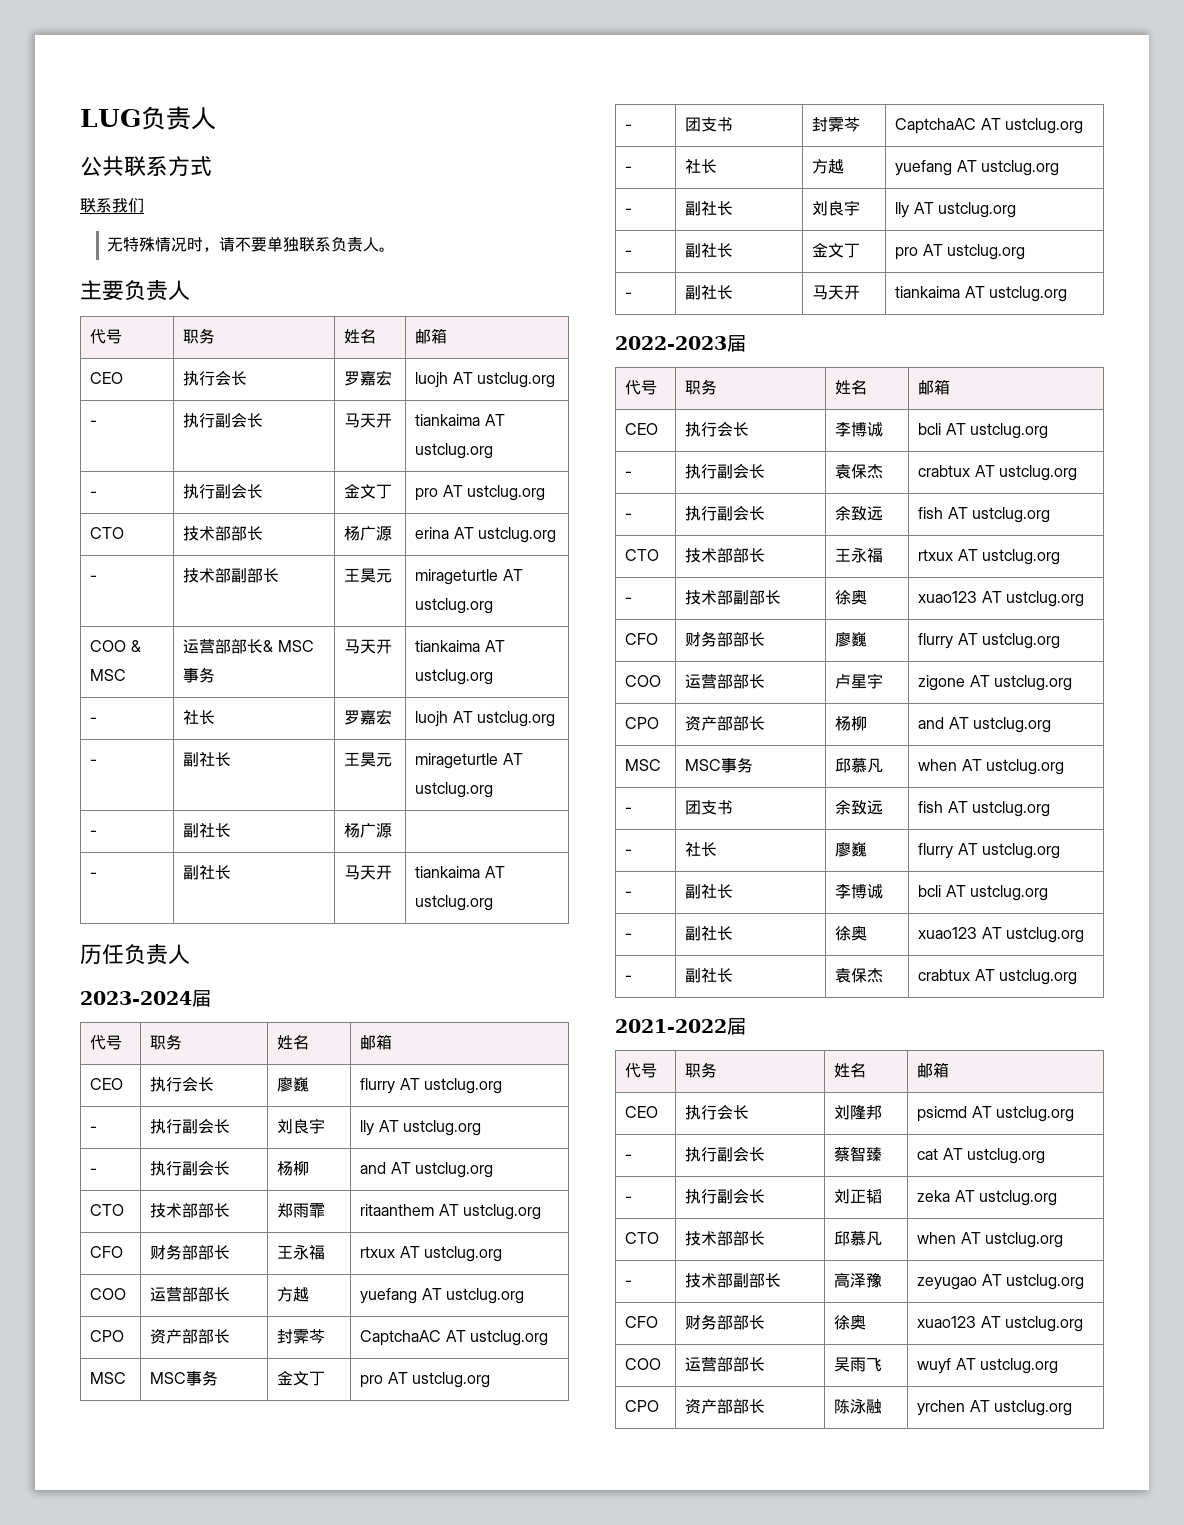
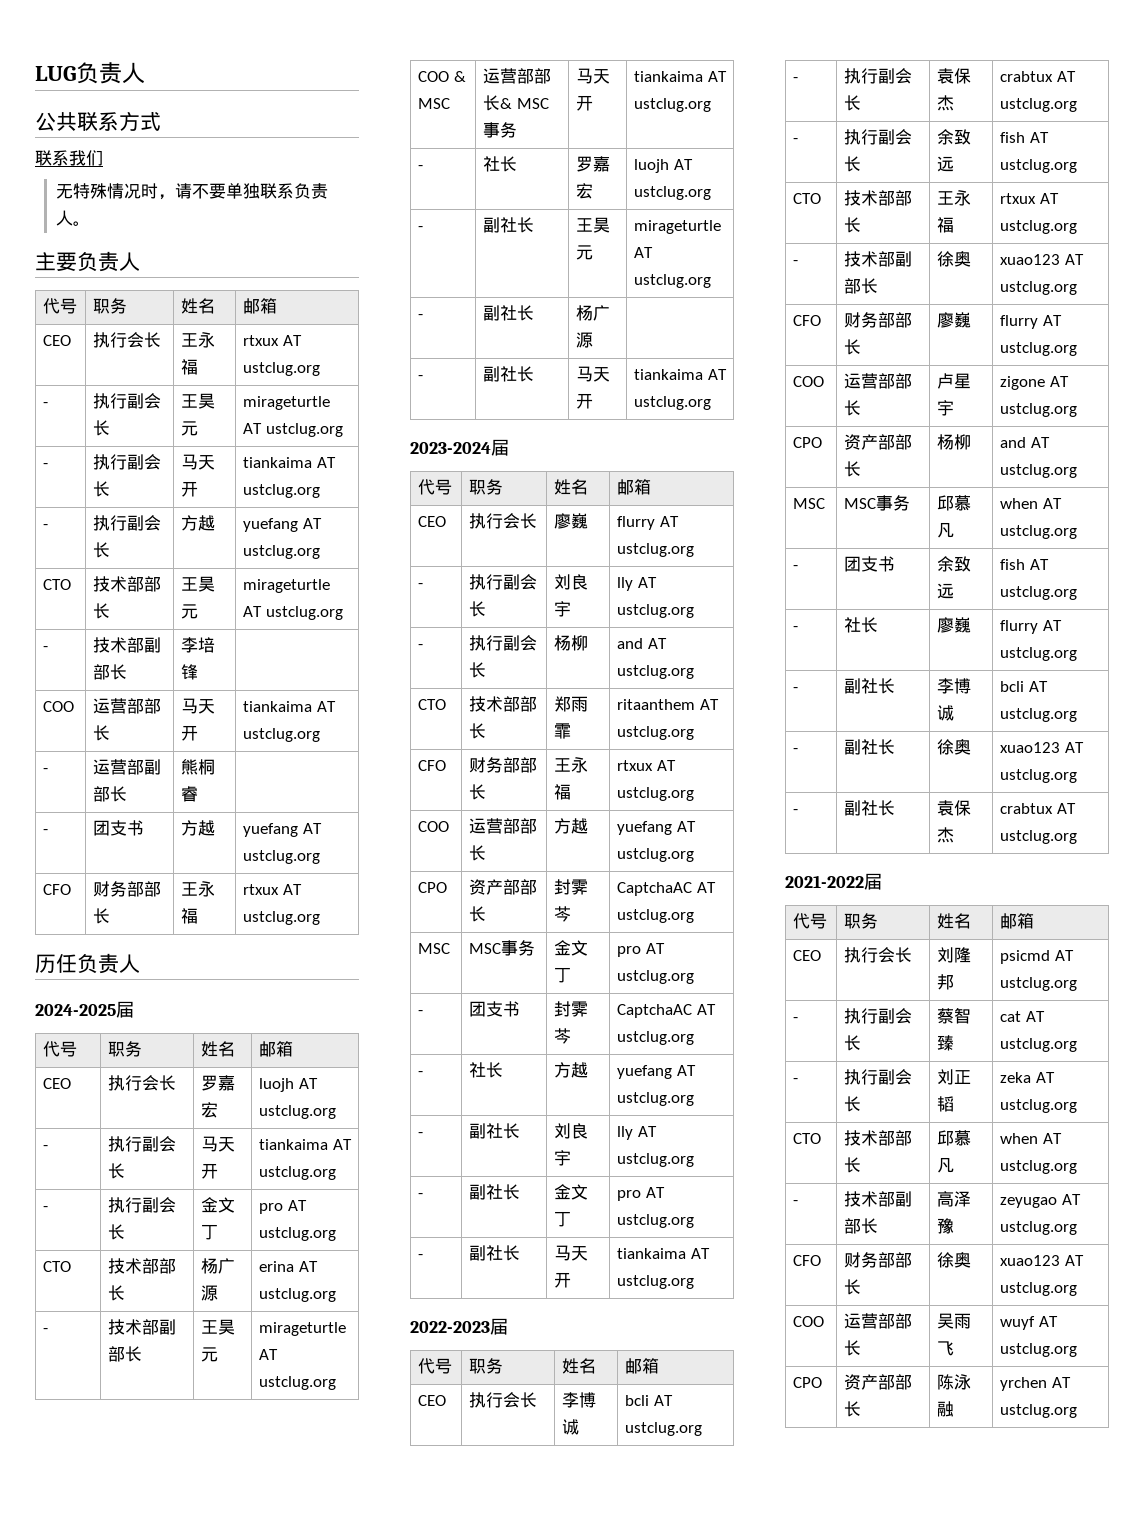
+ CEO | 执行会长 | 王永福 | rtxux AT ustclug.org
+ - | 执行副会长 | 王昊元 | mirageturtle AT ustclug.org
+ - | 执行副会长 | 马天开 | tiankaima AT ustclug.org
+ - | 执行副会长 | 方越 | yuefang AT ustclug.org
+ CTO | 技术部部长 | 王昊元 | mirageturtle AT ustclug.org
+ - | 技术部副部长 | 李培锋 |
+ COO | 运营部部长 | 马天开 | tiankaima AT ustclug.org
+ - | 运营部副部长 | 熊桐睿 |
+ - | 团支书 | 方越 | yuefang AT ustclug.org
+ CFO | 财务部部长 | 王永福 | rtxux AT ustclug.org
+ 历任负责人
+ 2024-2025届
+ 代号 | 职务 | 姓名 | 邮箱
- 历任负责人

